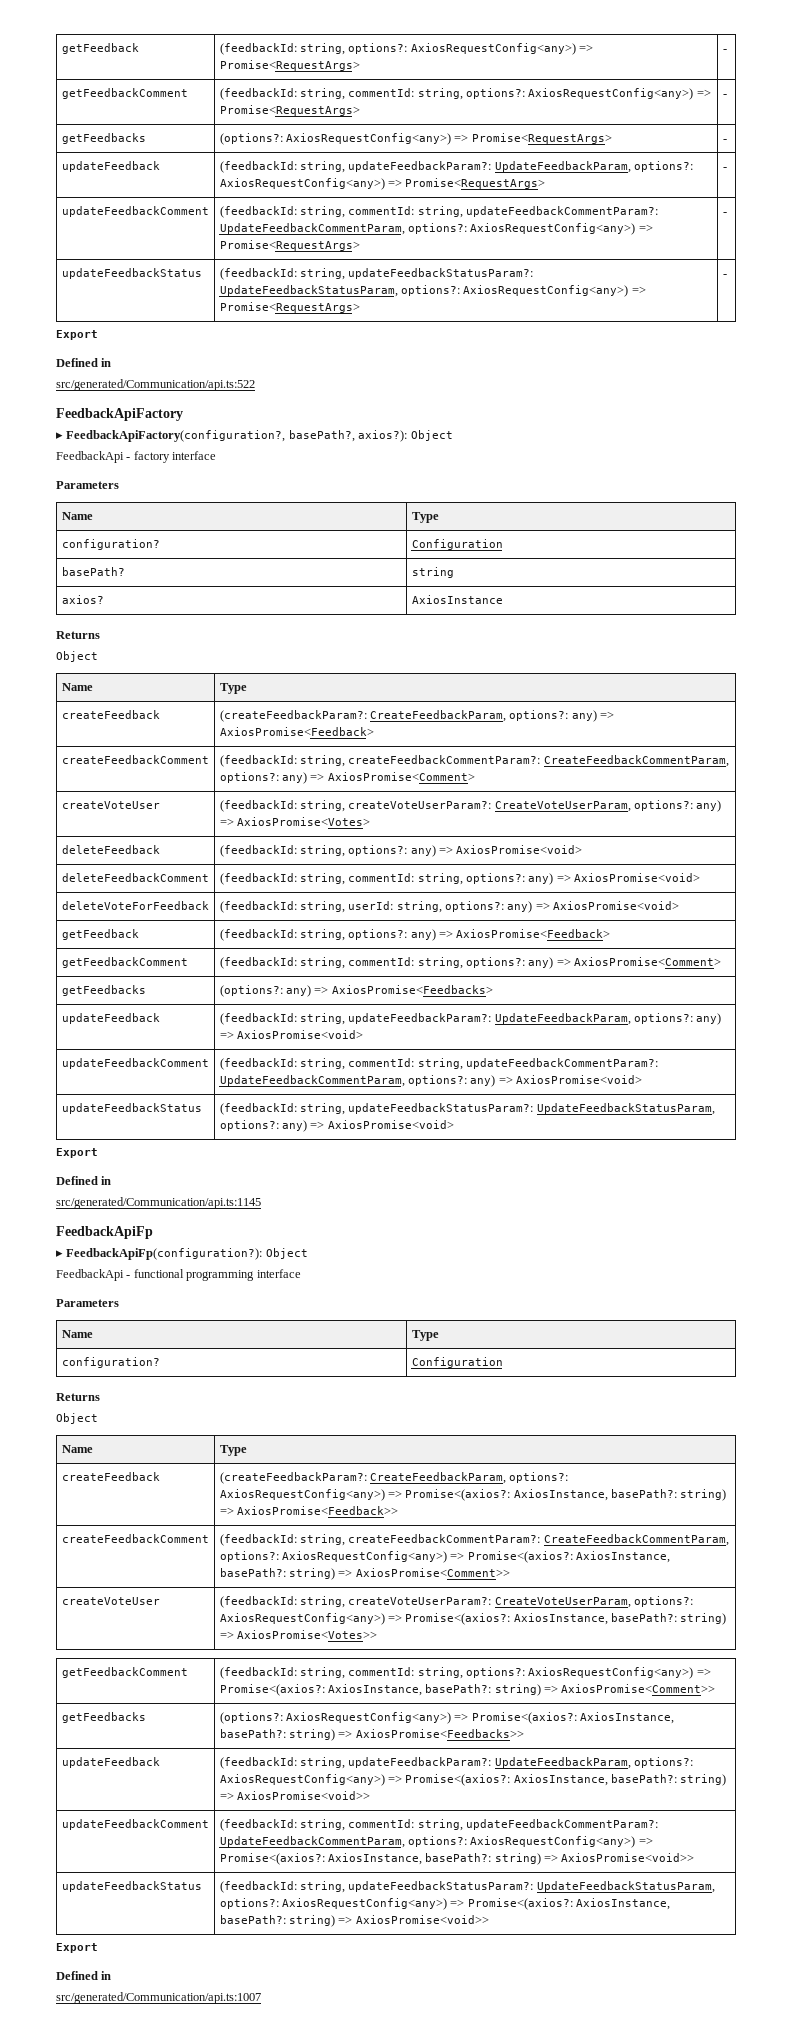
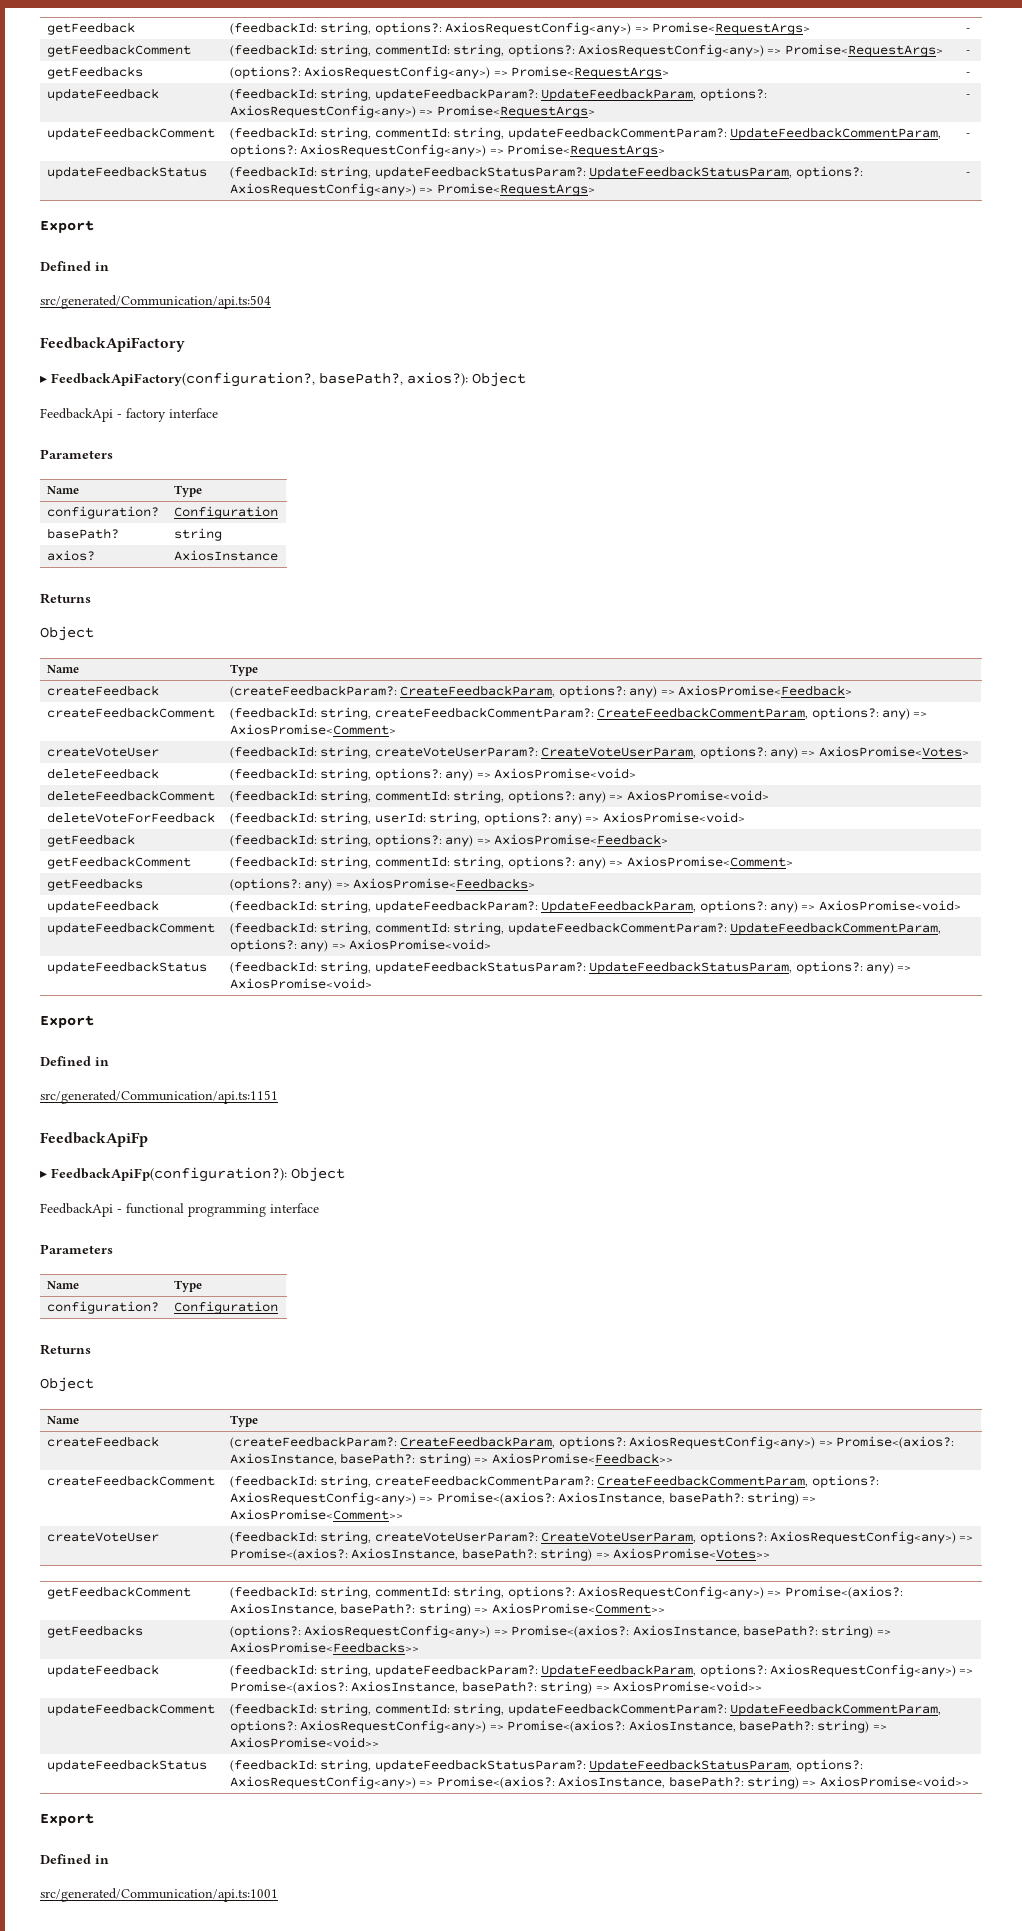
- src/generated/Communication/api.ts:522
+ src/generated/Communication/api.ts:504
- src/generated/Communication/api.ts:1145
+ src/generated/Communication/api.ts:1151
- src/generated/Communication/api.ts:1007
+ src/generated/Communication/api.ts:1001

